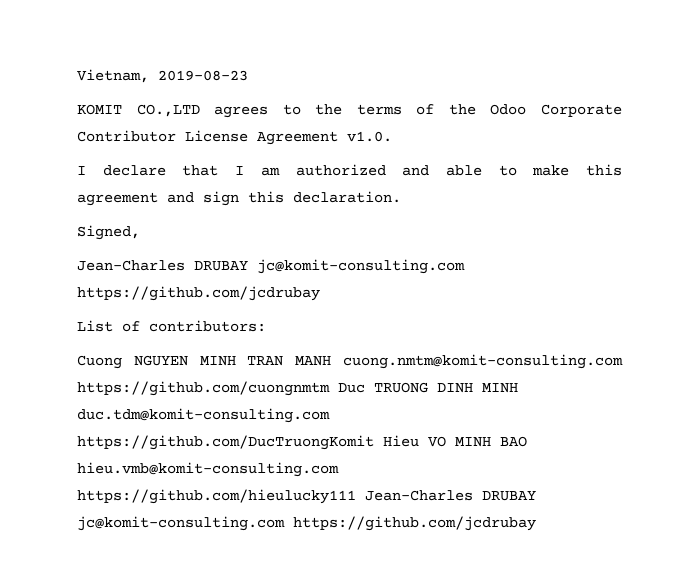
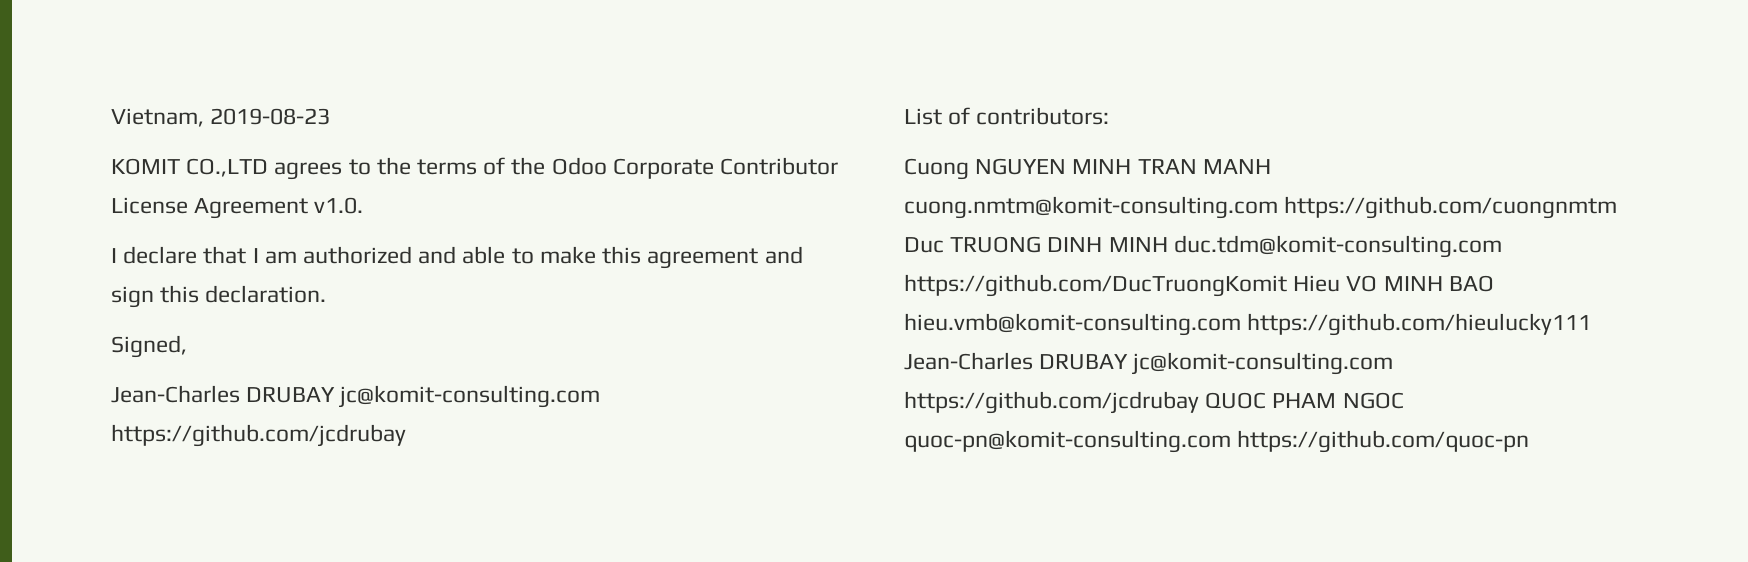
- Cuong NGUYEN MINH TRAN MANH cuong.nmtm@komit-consulting.com https://github.com/cuongnmtm Duc TRUONG DINH MINH duc.tdm@komit-consulting.com https://github.com/DucTruongKomit Hieu VO MINH BAO hieu.vmb@komit-consulting.com https://github.com/hieulucky111 Jean-Charles DRUBAY jc@komit-consulting.com https://github.com/jcdrubay
+ Cuong NGUYEN MINH TRAN MANH cuong.nmtm@komit-consulting.com https://github.com/cuongnmtm Duc TRUONG DINH MINH duc.tdm@komit-consulting.com https://github.com/DucTruongKomit Hieu VO MINH BAO hieu.vmb@komit-consulting.com https://github.com/hieulucky111 Jean-Charles DRUBAY jc@komit-consulting.com https://github.com/jcdrubay QUOC PHAM NGOC quoc-pn@komit-consulting.com https://github.com/quoc-pn

